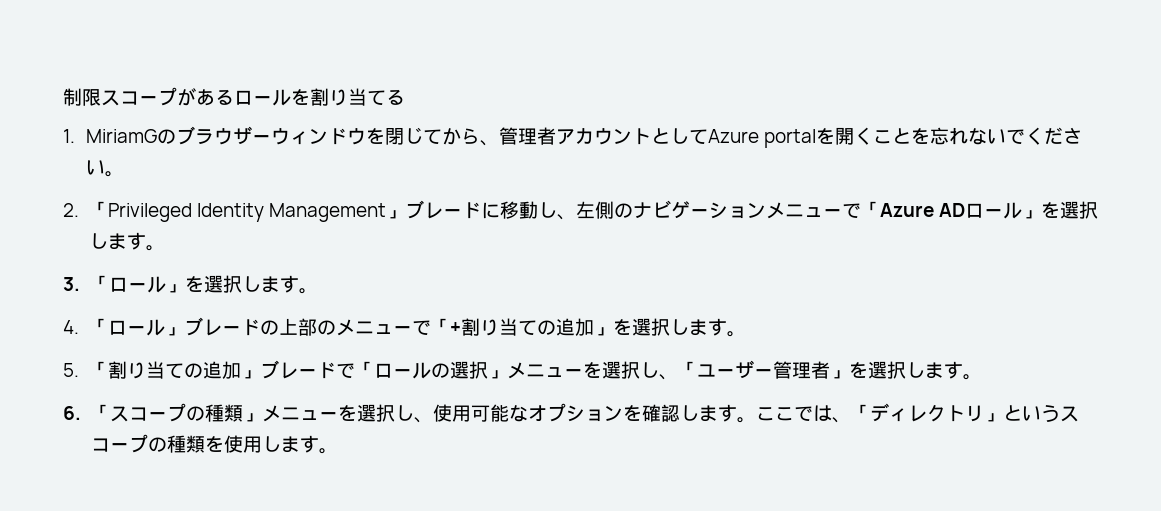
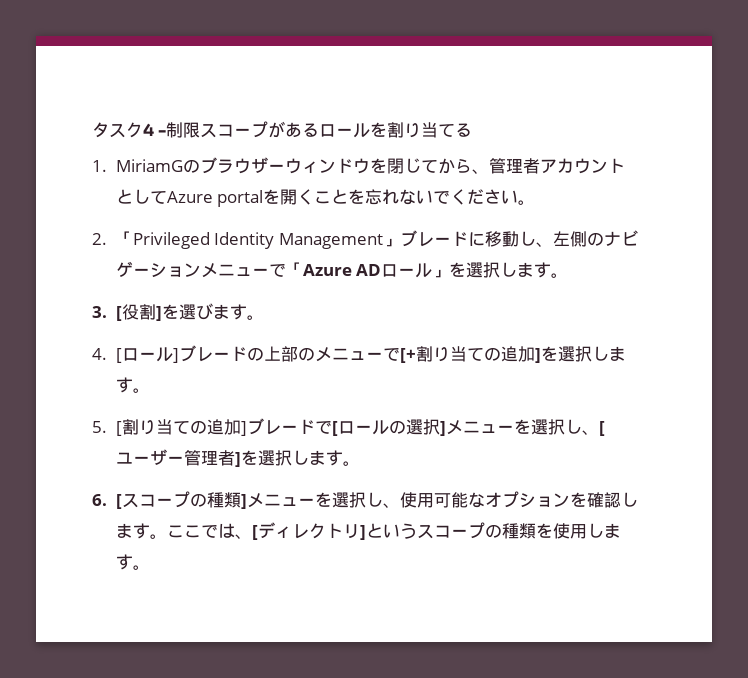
- 制限スコープがあるロールを割り当てる
+ タスク4 -制限スコープがあるロールを割り当てる
- 3.「ロール」を選択します。
+ 3. [役割]を選びます。
- 4.「ロール」ブレードの上部のメニューで「+割り当ての追加」を選択します。
+ 4. [ロール]ブレードの上部のメニューで[+割り当ての追加]を選択します。
- 5.「割り当ての追加」ブレードで「ロールの選択」メニューを選択し、「ユーザー管理者」を選択します。
+ 5. [割り当ての追加]ブレードで[ロールの選択]メニューを選択し、[ユーザー管理者]を選択します。
- 6.「スコープの種類」メニューを選択し、使用可能なオプションを確認します。
+ 6. [スコープの種類]メニューを選択し、使用可能なオプションを確認します。
- ここでは、「ディレクトリ」というスコープの種類を使用します。
+ ここでは、[ディレクトリ]というスコープの種類を使用します。

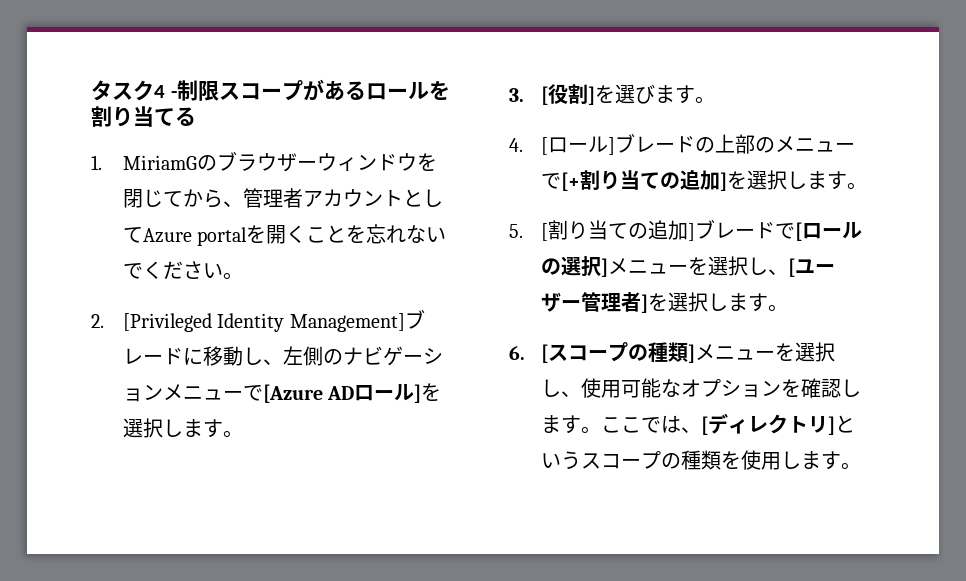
- 2.「Privileged Identity Management」ブレードに移動し、左側のナビゲーションメニューで「Azure ADロール」を選択します。
+ 2. [Privileged Identity Management]ブレードに移動し、左側のナビゲーションメニューで[Azure ADロール]を選択します。

